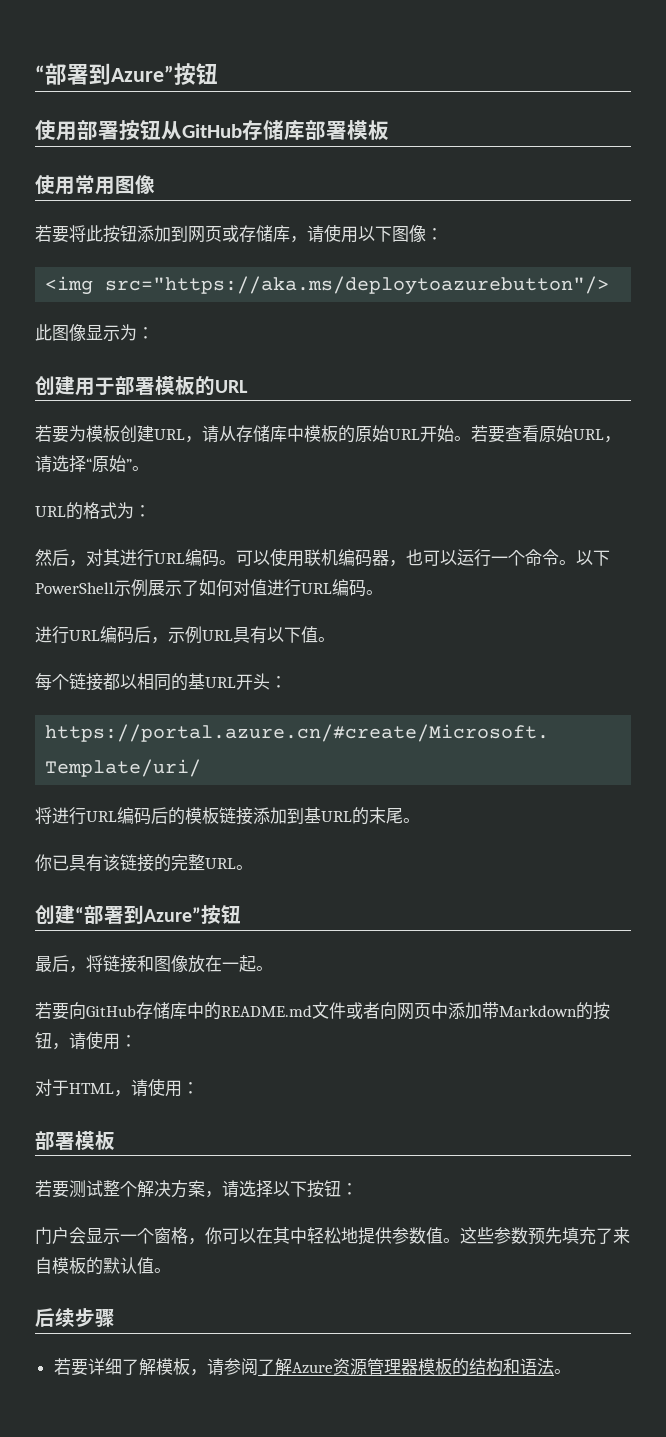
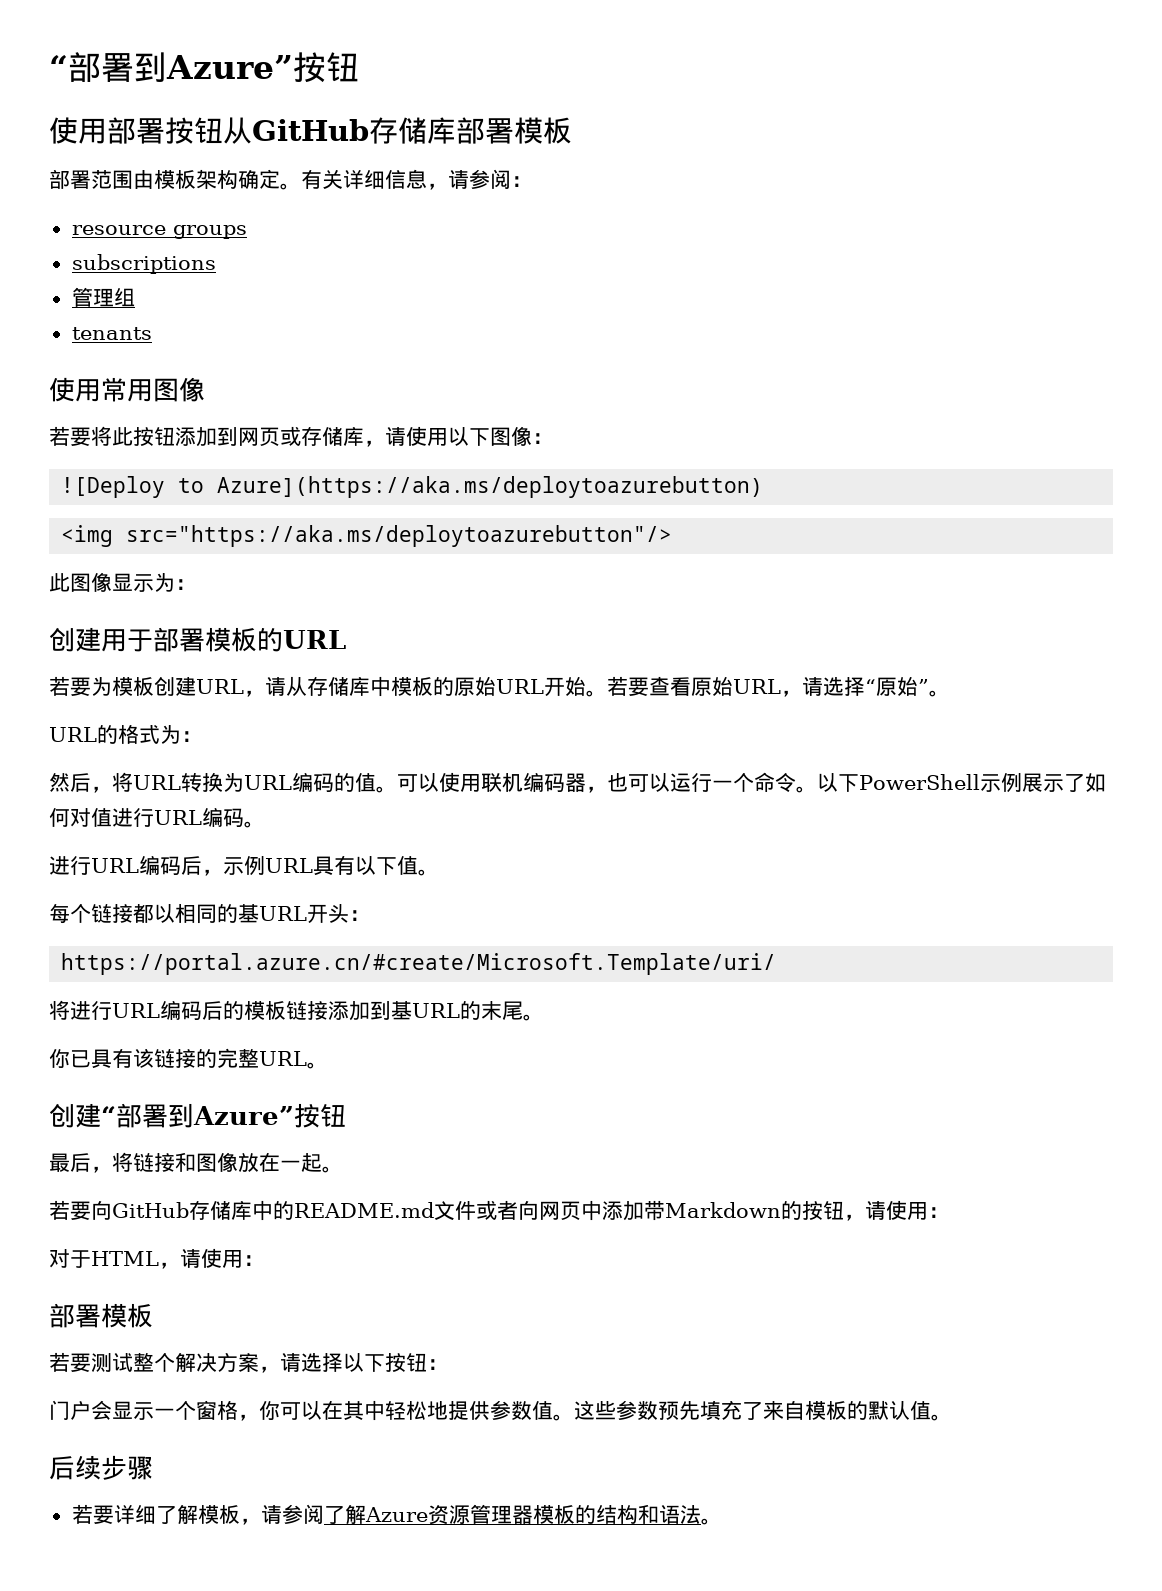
+ 部署范围由模板架构确定。有关详细信息，请参阅：
+ resource groups
+ subscriptions
+ 管理组
+ tenants
+ ![Deploy to Azure](https://aka.ms/deploytoazurebutton)
- 然后，对其进行URL编码。
+ 然后，将URL转换为URL编码的值。

